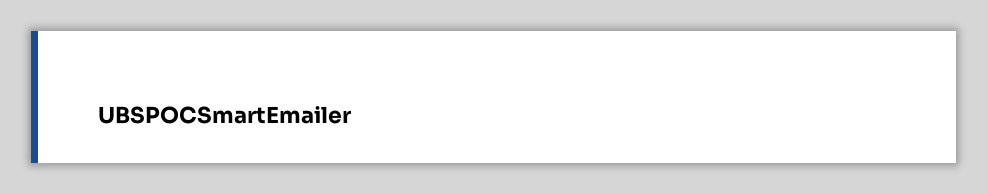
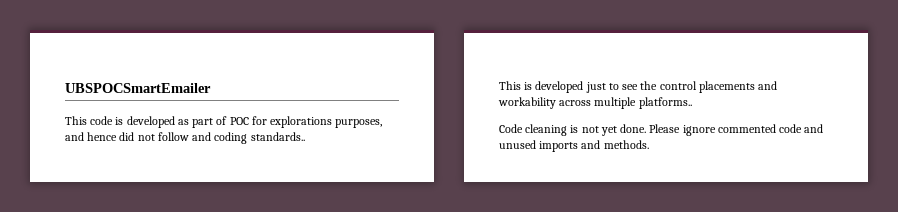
+ This code is developed as part of POC for explorations purposes, and hence did not follow and coding standards..
+ This is developed just to see the control placements and workability across multiple platforms..
+ Code cleaning is not yet done. Please ignore commented code and unused imports and methods.

